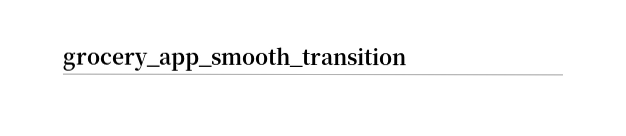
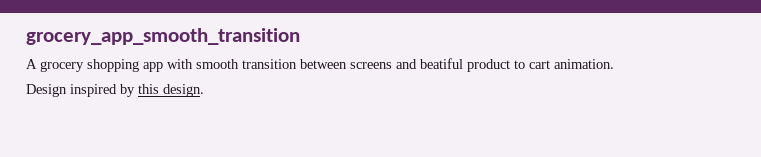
+ A grocery shopping app with smooth transition between screens and beatiful product to cart animation.
+ Design inspired by this design.

